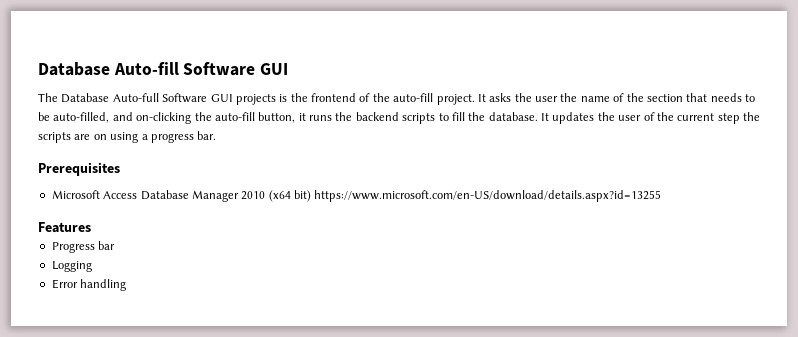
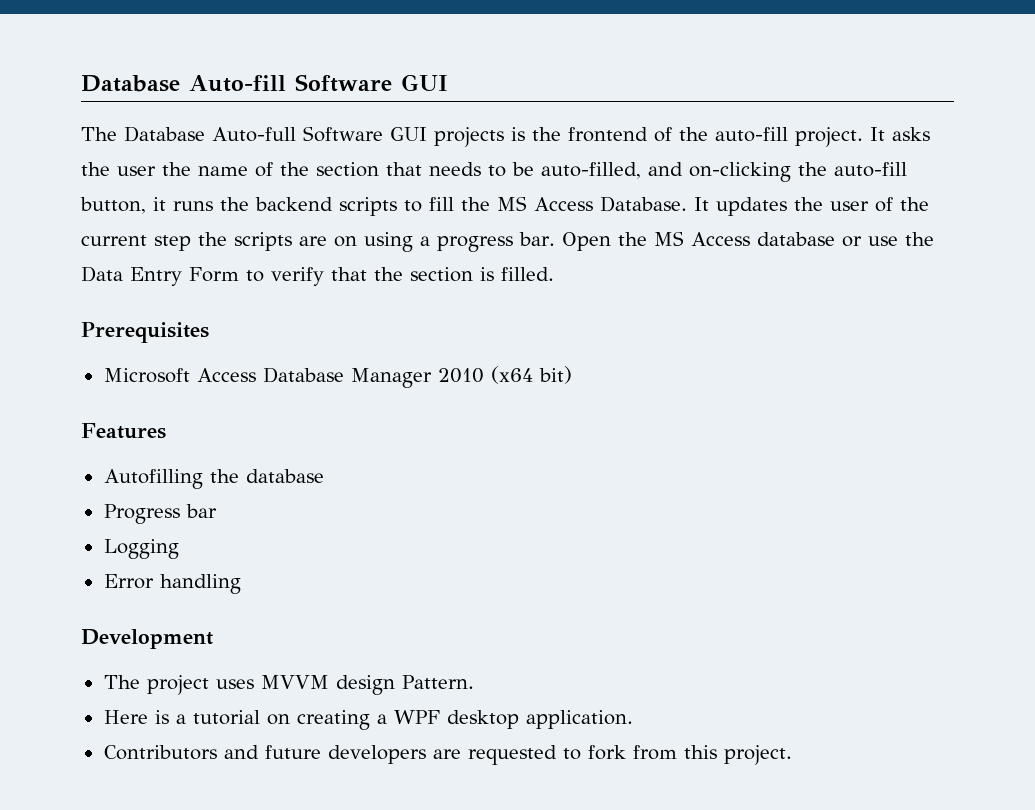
- It asks the user the name of the section that needs to be auto-filled, and on-clicking the auto-fill button, it runs the backend scripts to fill the database.
+ It asks the user the name of the section that needs to be auto-filled, and on-clicking the auto-fill button, it runs the backend scripts to fill the MS Access Database.
+ Open the MS Access database or use the Data Entry Form to verify that the section is filled.
- Microsoft Access Database Manager 2010 (x64 bit) https://www.microsoft.com/en-US/download/details.aspx?id=13255
+ Microsoft Access Database Manager 2010 (x64 bit)
+ Autofilling the database
+ Development
+ The project uses MVVM design Pattern.
+ Here is a tutorial on creating a WPF desktop application.
+ Contributors and future developers are requested to fork from this project.

